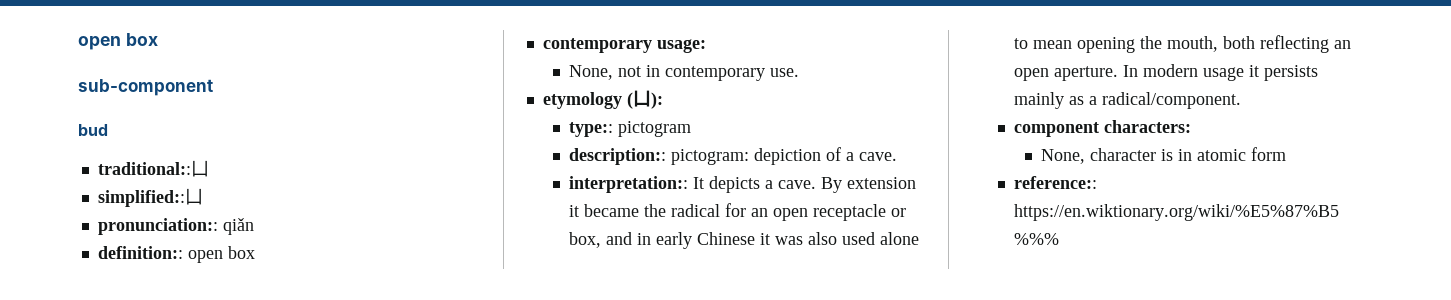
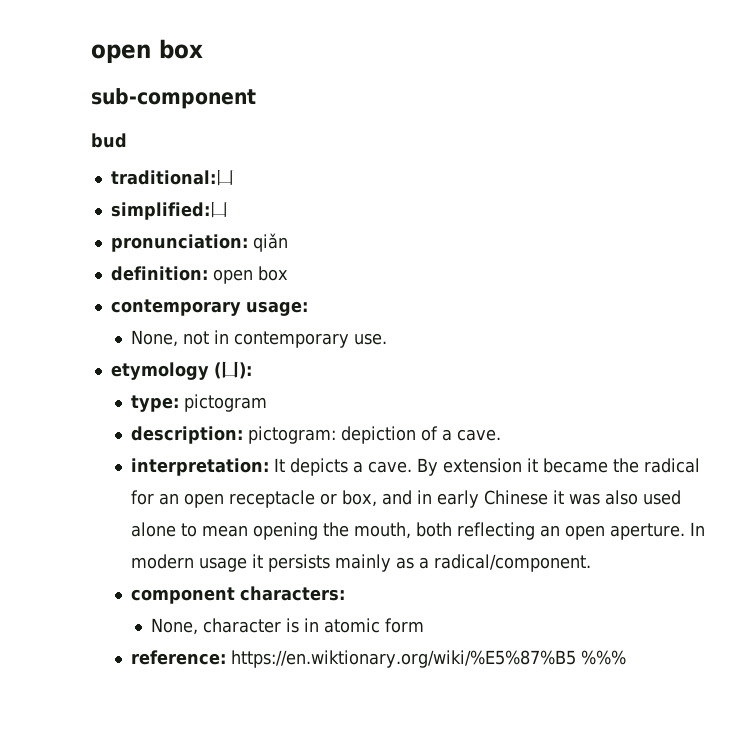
- traditional::凵
- simplified::凵
- pronunciation:: qiǎn
+ traditional:凵
+ simplified:凵
+ pronunciation: qiǎn
- definition:: open box
+ definition: open box
- type:: pictogram
+ type: pictogram
- description:: pictogram: depiction of a cave.
+ description: pictogram: depiction of a cave.
- interpretation:: It depicts a cave.
+ interpretation: It depicts a cave.
- reference:: https://en.wiktionary.org/wiki/%E5%87%B5 %%%
+ reference: https://en.wiktionary.org/wiki/%E5%87%B5 %%%

